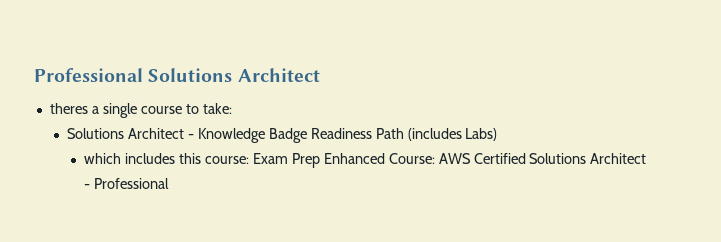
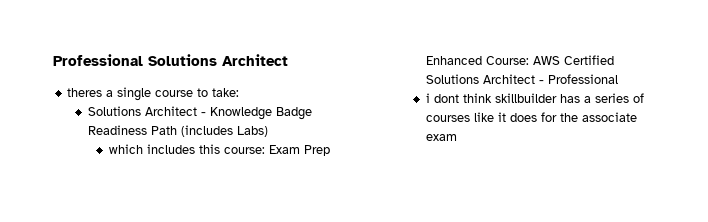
+ i dont think skillbuilder has a series of courses like it does for the associate exam

